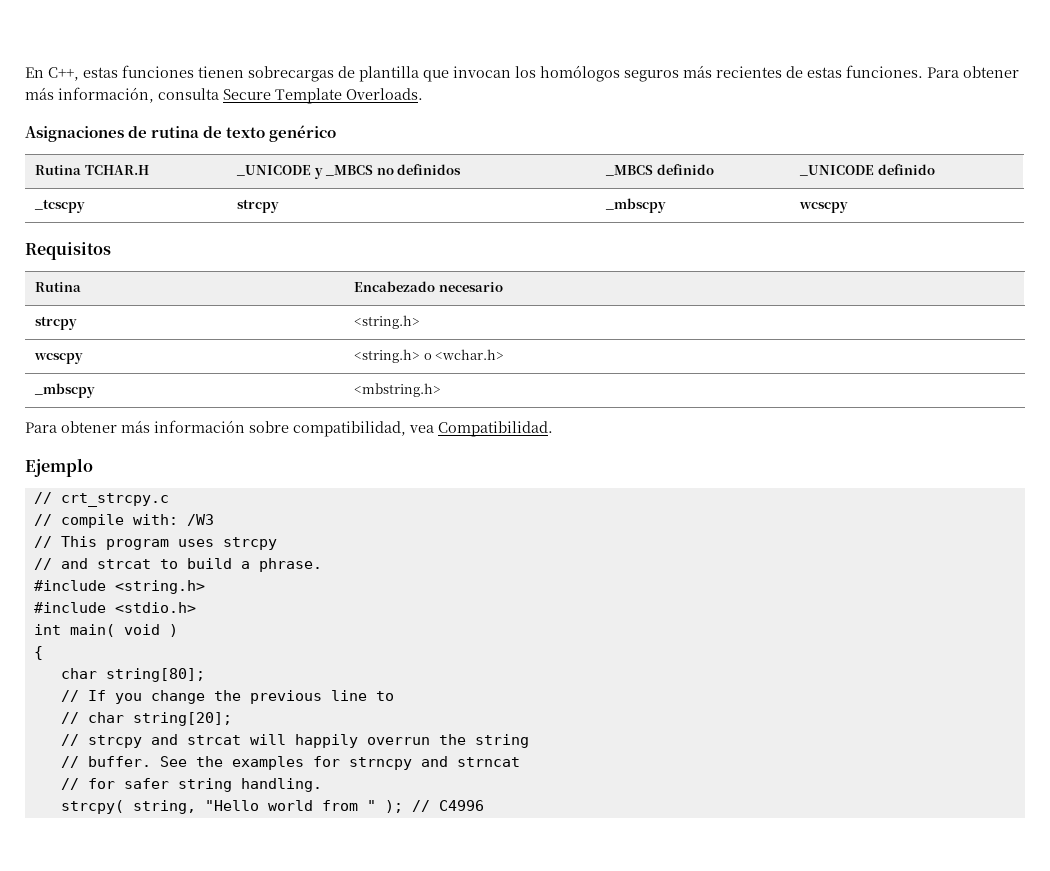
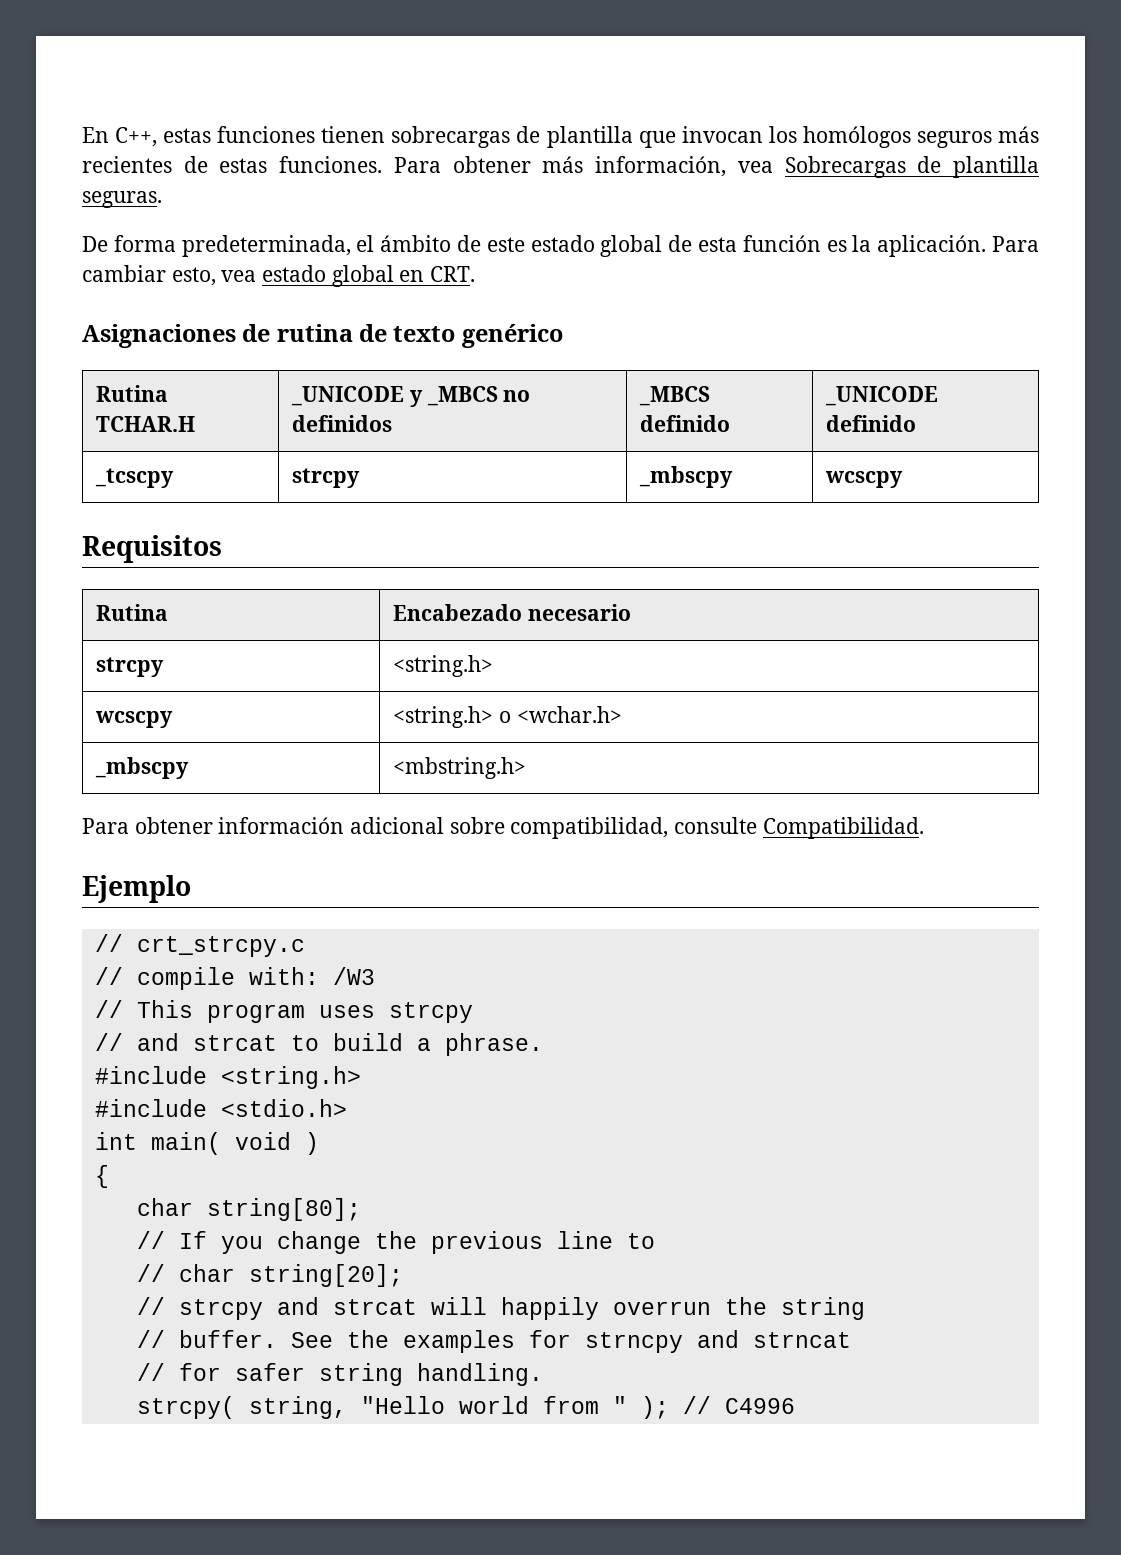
- Para obtener más información, consulta Secure Template Overloads.
+ Para obtener más información, vea Sobrecargas de plantilla seguras.
+ De forma predeterminada, el ámbito de este estado global de esta función es la aplicación. Para cambiar esto, vea estado global en CRT.
- Para obtener más información sobre compatibilidad, vea Compatibilidad.
+ Para obtener información adicional sobre compatibilidad, consulte Compatibilidad.

